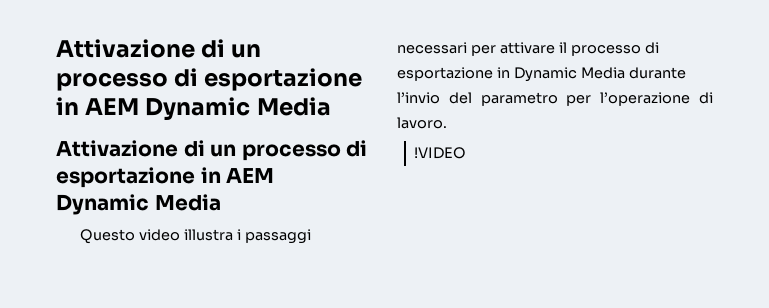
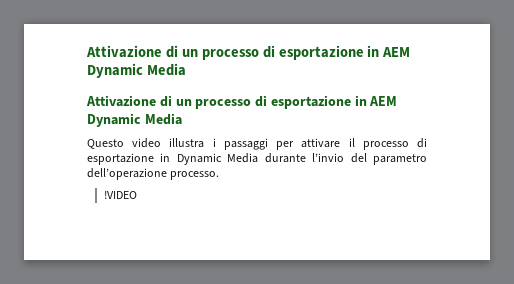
- Questo video illustra i passaggi necessari per attivare il processo di esportazione in Dynamic Media durante l’invio del parametro per l’operazione di lavoro.
+ Questo video illustra i passaggi per attivare il processo di esportazione in Dynamic Media durante l’invio del parametro dell’operazione processo.

